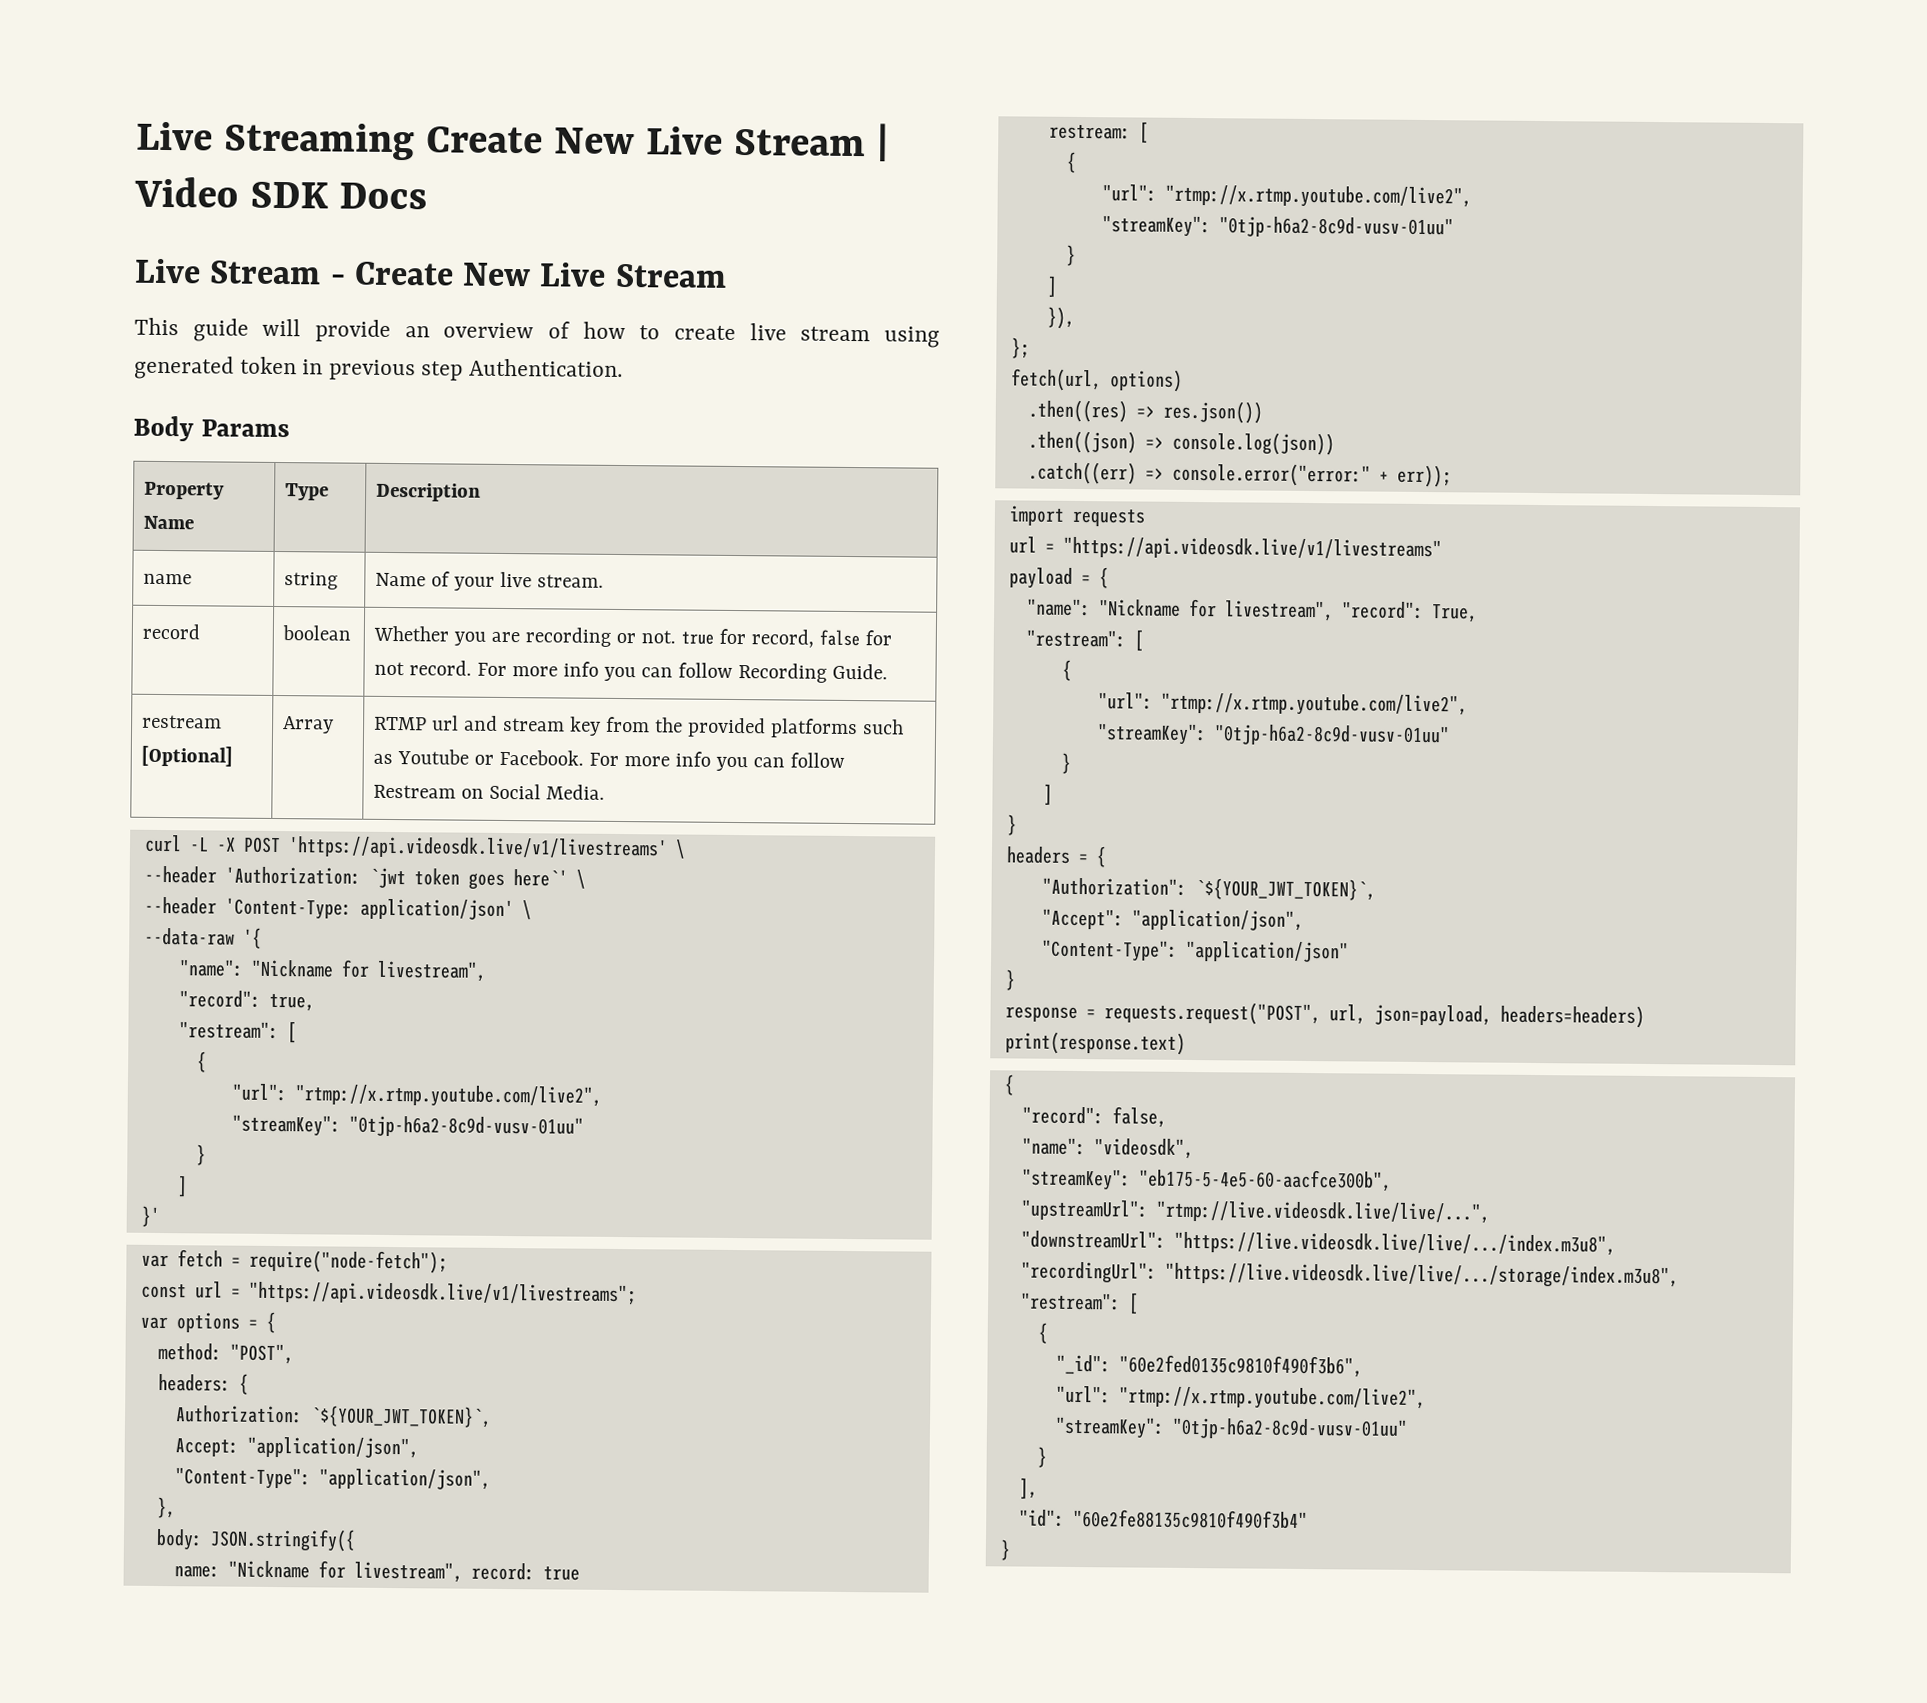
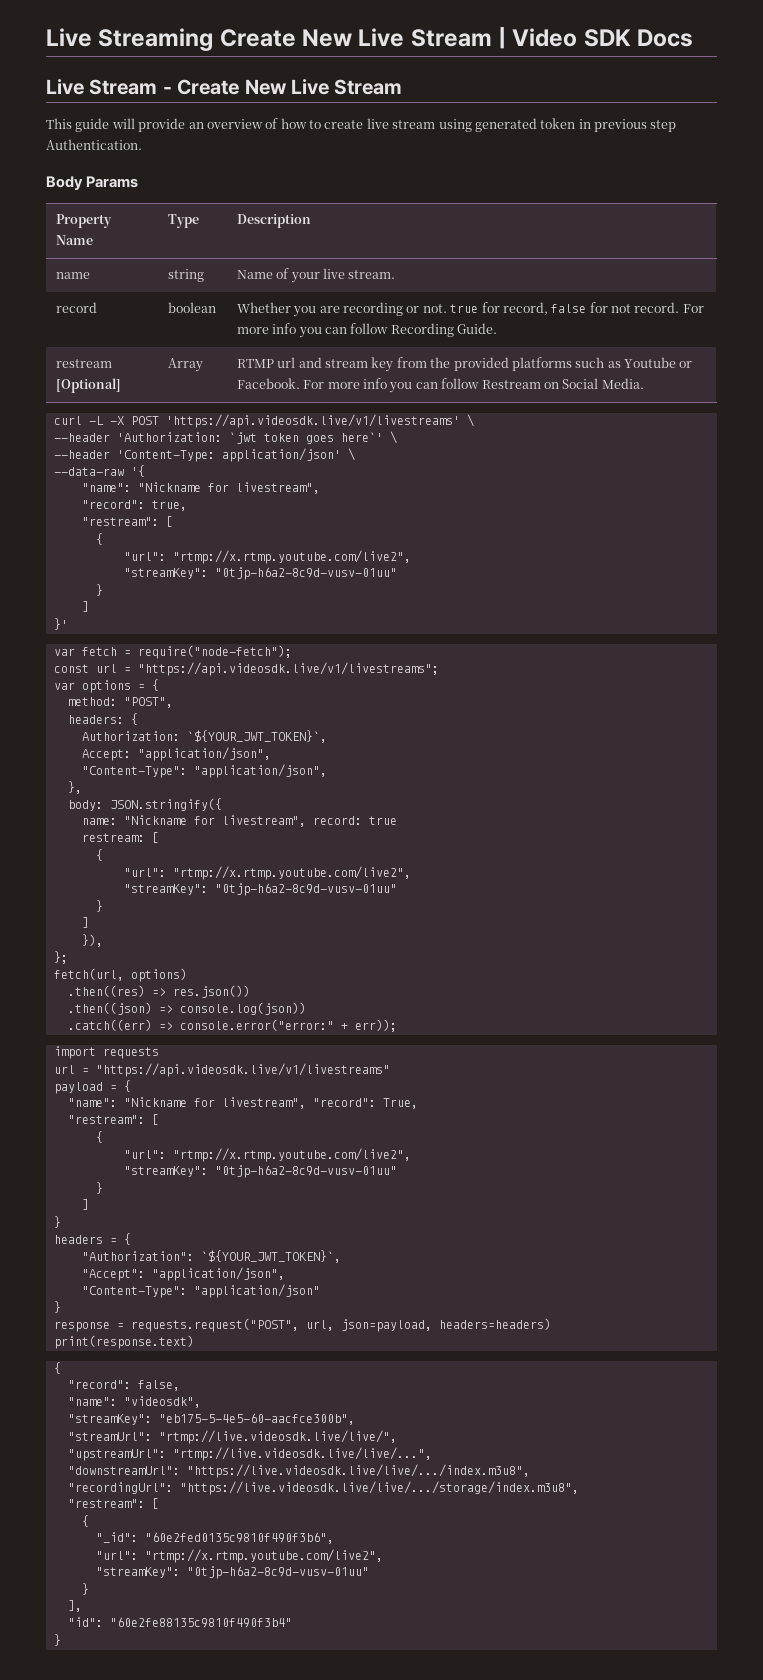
+ "streamUrl": "rtmp://live.videosdk.live/live/",

